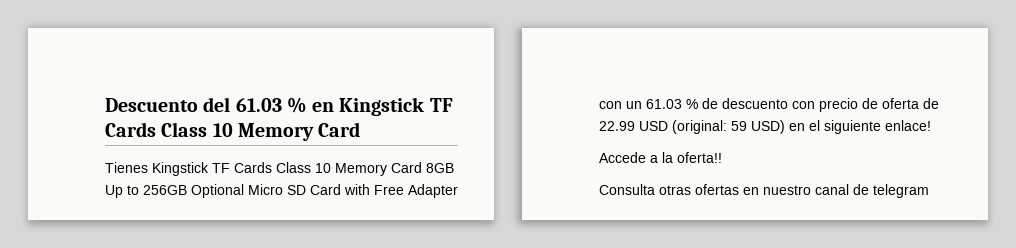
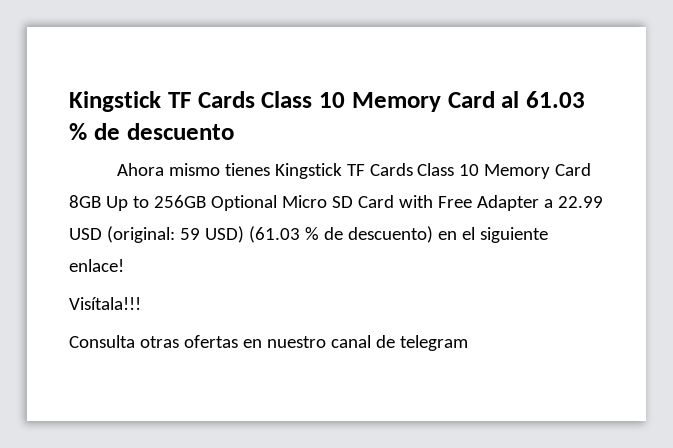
- Descuento del 61.03 % en Kingstick TF Cards Class 10 Memory Card
- Tienes Kingstick TF Cards Class 10 Memory Card 8GB Up to 256GB Optional Micro SD Card with Free Adapter con un 61.03 % de descuento con precio de oferta de 22.99 USD (original: 59 USD) en el siguiente enlace!
+ Kingstick TF Cards Class 10 Memory Card al 61.03 % de descuento
+ Ahora mismo tienes Kingstick TF Cards Class 10 Memory Card 8GB Up to 256GB Optional Micro SD Card with Free Adapter a 22.99 USD (original: 59 USD) (61.03 % de descuento) en el siguiente enlace!
- Accede a la oferta!!
+ Visítala!!!

